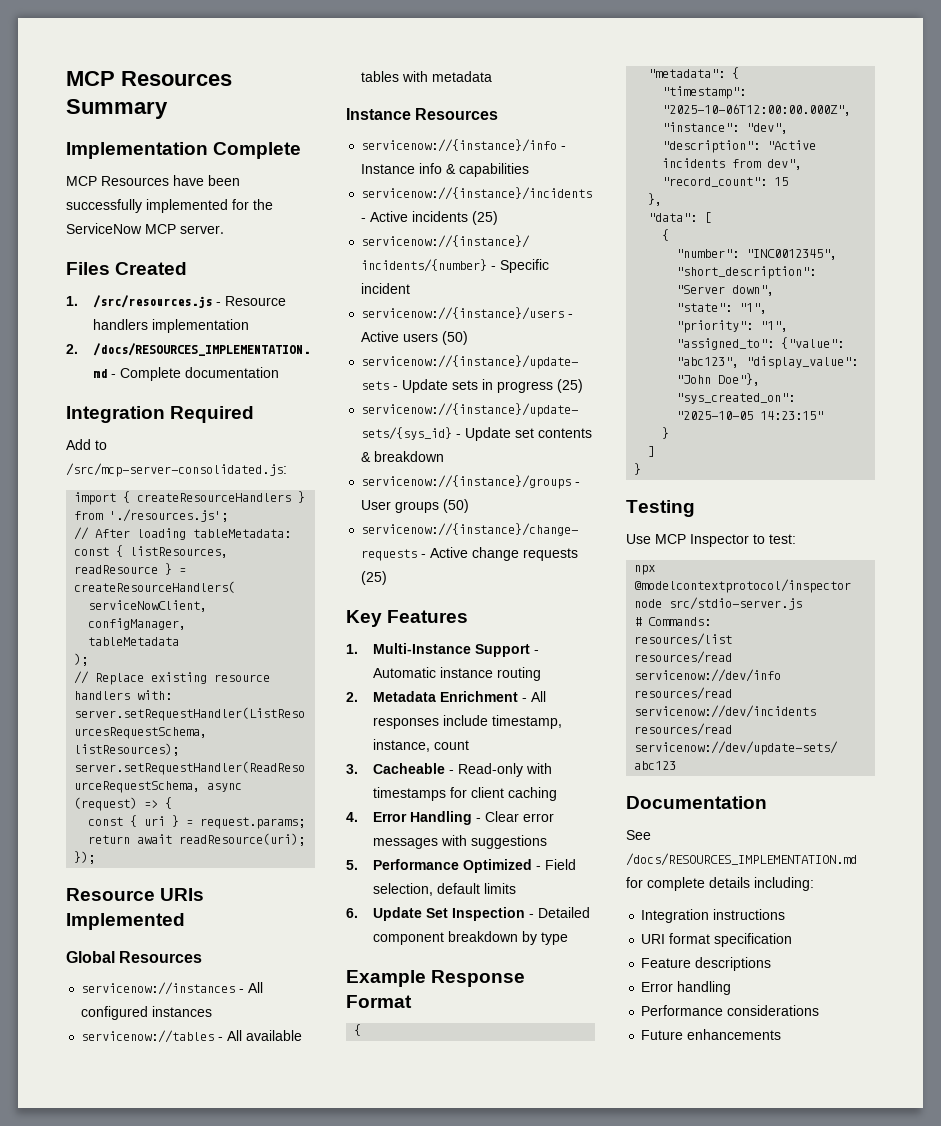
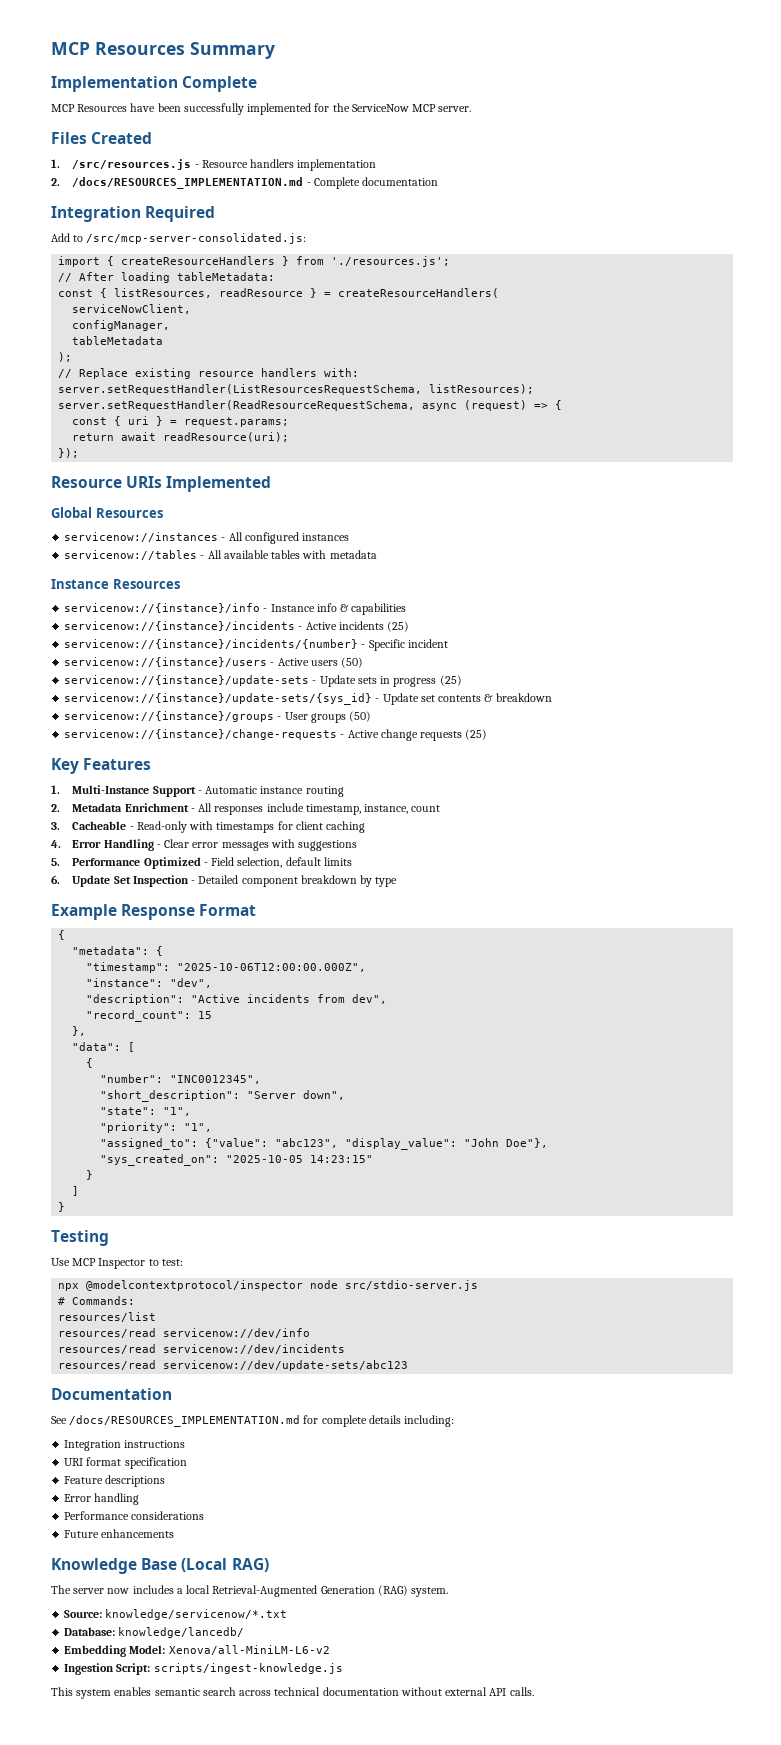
+ Knowledge Base (Local RAG)
+ The server now includes a local Retrieval-Augmented Generation (RAG) system.
+ Source: knowledge/servicenow/*.txt
+ Database: knowledge/lancedb/
+ Embedding Model: Xenova/all-MiniLM-L6-v2
+ Ingestion Script: scripts/ingest-knowledge.js
+ This system enables semantic search across technical documentation without external API calls.

